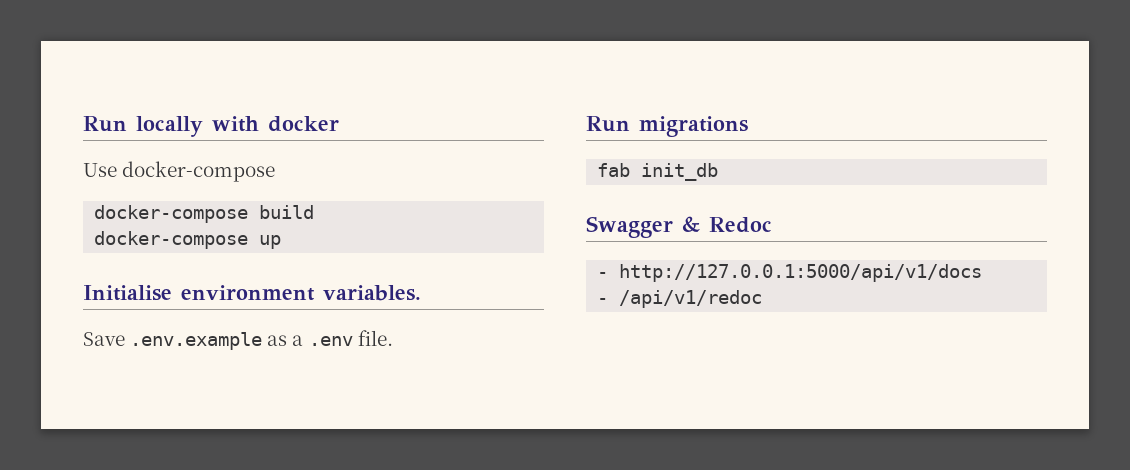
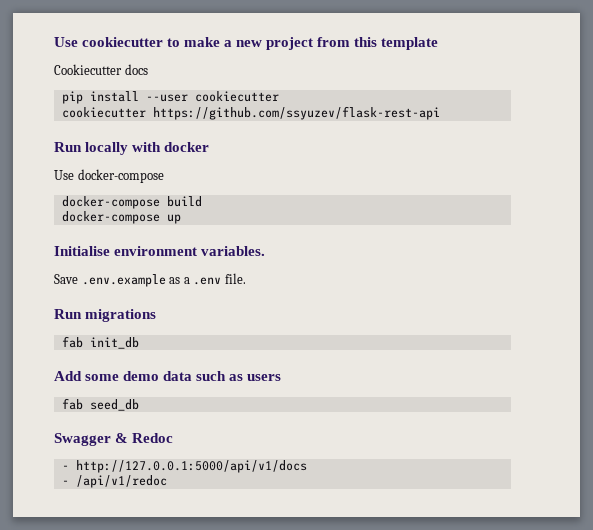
+ Use cookiecutter to make a new project from this template
+ Cookiecutter docs
+ pip install --user cookiecutter
+ cookiecutter https://github.com/ssyuzev/flask-rest-api
+ Add some demo data such as users
+ fab seed_db

